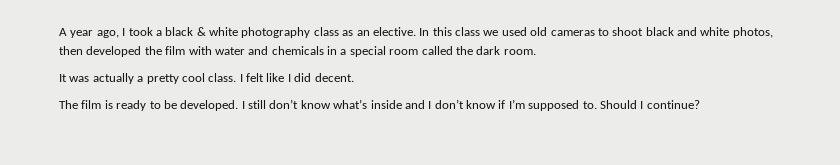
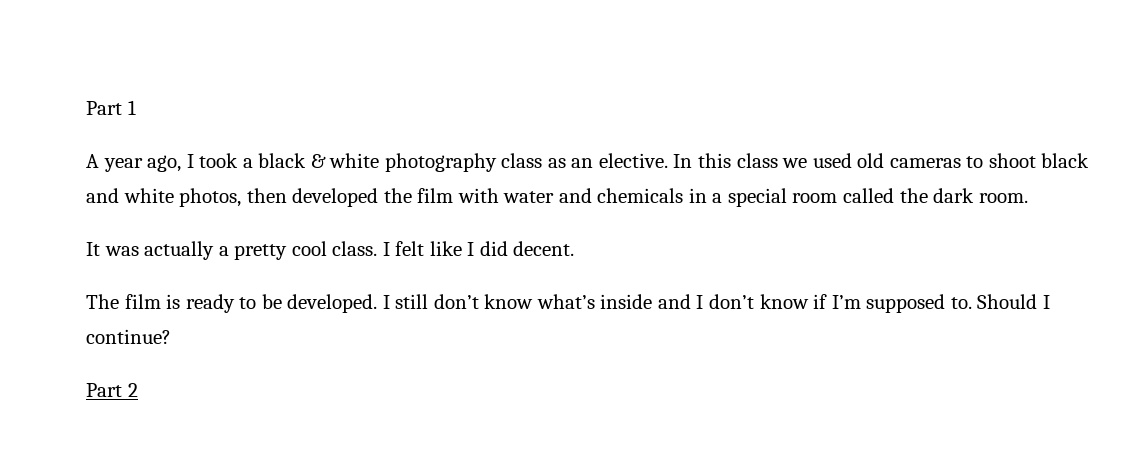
+ Part 1
+ Part 2

